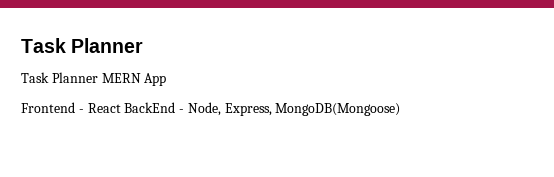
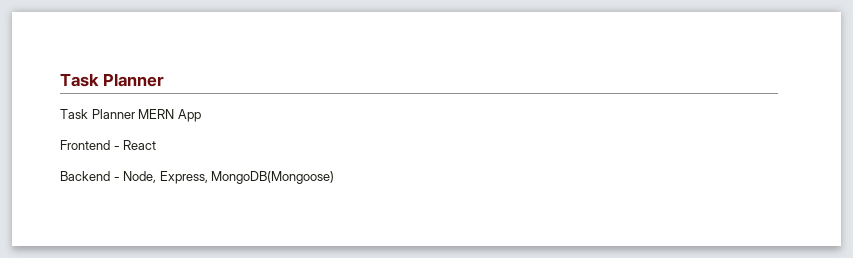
- Frontend - React BackEnd - Node, Express, MongoDB(Mongoose)
+ Frontend - React
+ Backend - Node, Express, MongoDB(Mongoose)

